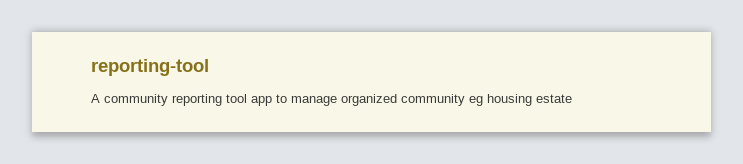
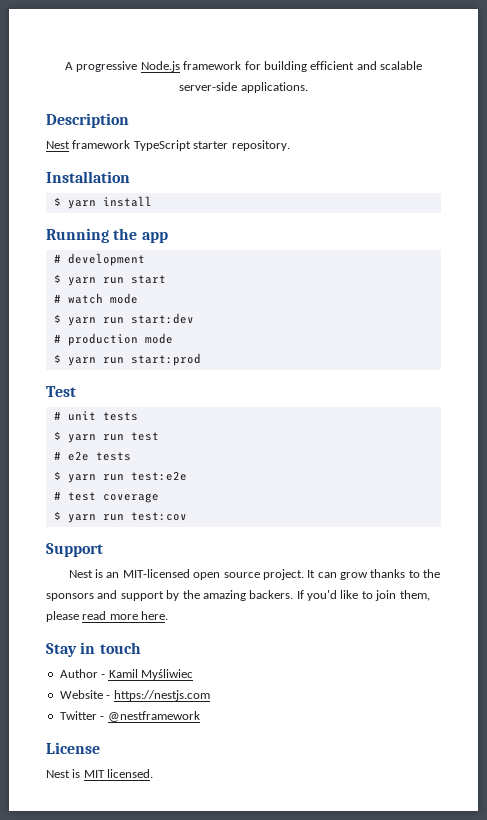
- reporting-tool
- A community reporting tool app to manage organized community eg housing estate
+ A progressive Node.js framework for building efficient and scalable server-side applications.
+ Description
+ Nest framework TypeScript starter repository.
+ Installation
+ $ yarn install
+ Running the app
+ # development
+ $ yarn run start
+ # watch mode
+ $ yarn run start:dev
+ # production mode
+ $ yarn run start:prod
+ Test
+ # unit tests
+ $ yarn run test
+ # e2e tests
+ $ yarn run test:e2e
+ # test coverage
+ $ yarn run test:cov
+ Support
+ Nest is an MIT-licensed open source project. It can grow thanks to the sponsors and support by the amazing backers. If you'd like to join them, please read more here.
+ Stay in touch
+ Author - Kamil Myśliwiec
+ Website - https://nestjs.com
+ Twitter - @nestframework
+ License
+ Nest is MIT licensed.

